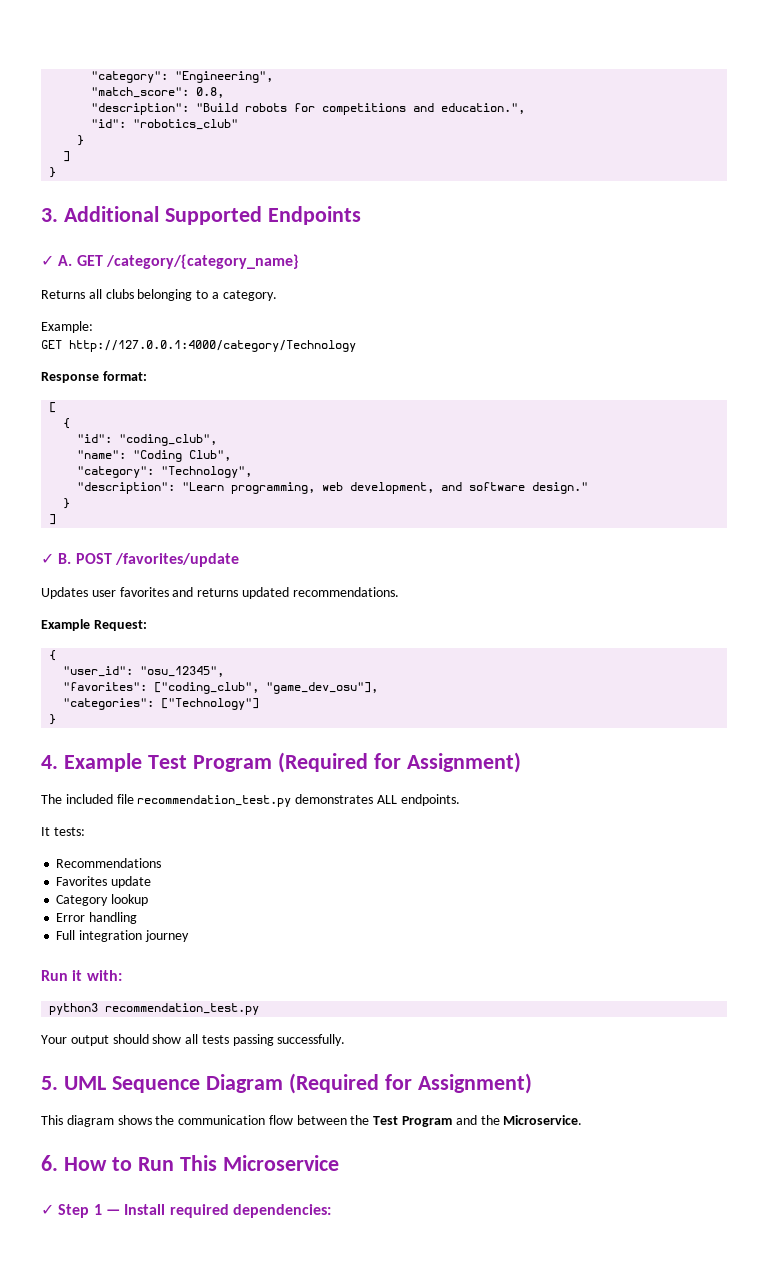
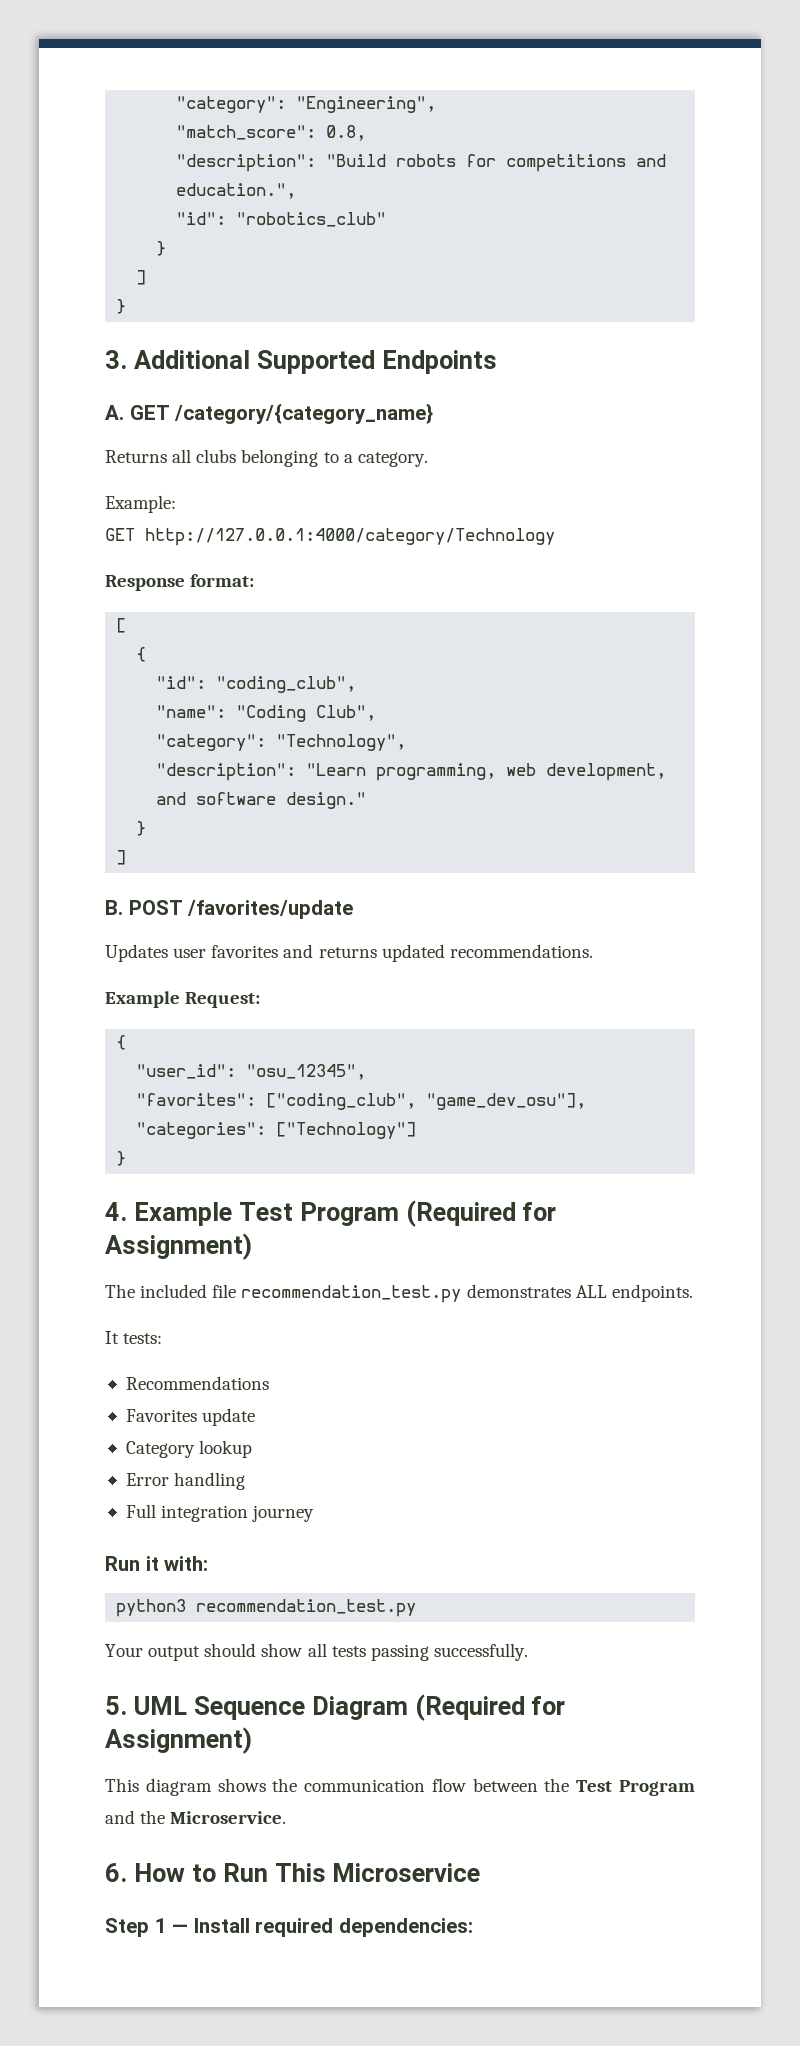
- ✓ A. GET /category/{category_name}
+ A. GET /category/{category_name}
- ✓ B. POST /favorites/update
+ B. POST /favorites/update
- ✓ Step 1 — Install required dependencies:
+ Step 1 — Install required dependencies:

